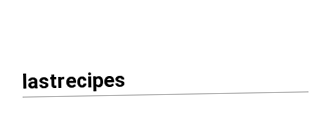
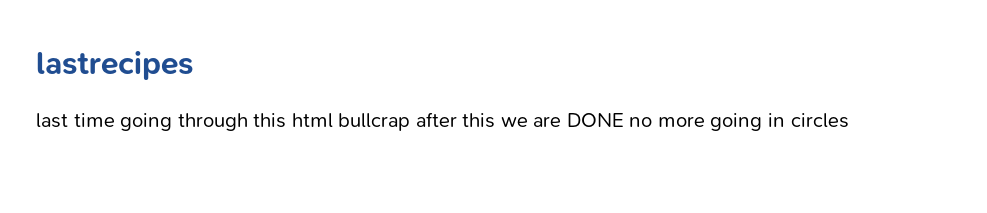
+ last time going through this html bullcrap after this we are DONE no more going in circles

